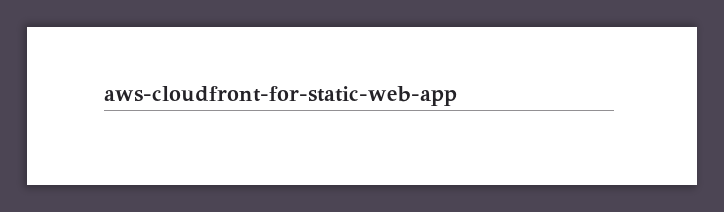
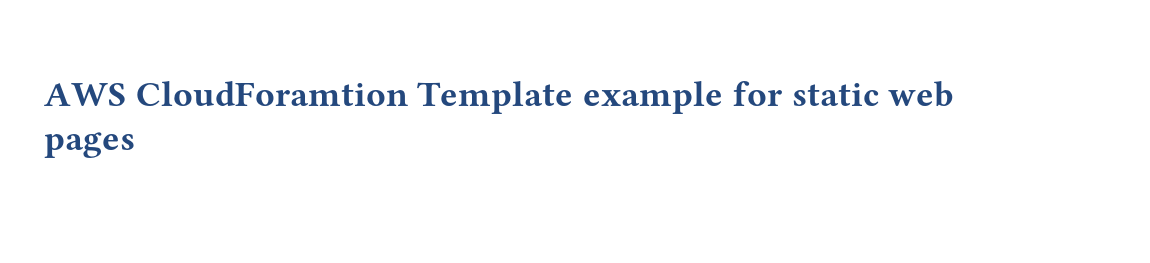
- aws-cloudfront-for-static-web-app
+ AWS CloudForamtion Template example for static web pages

